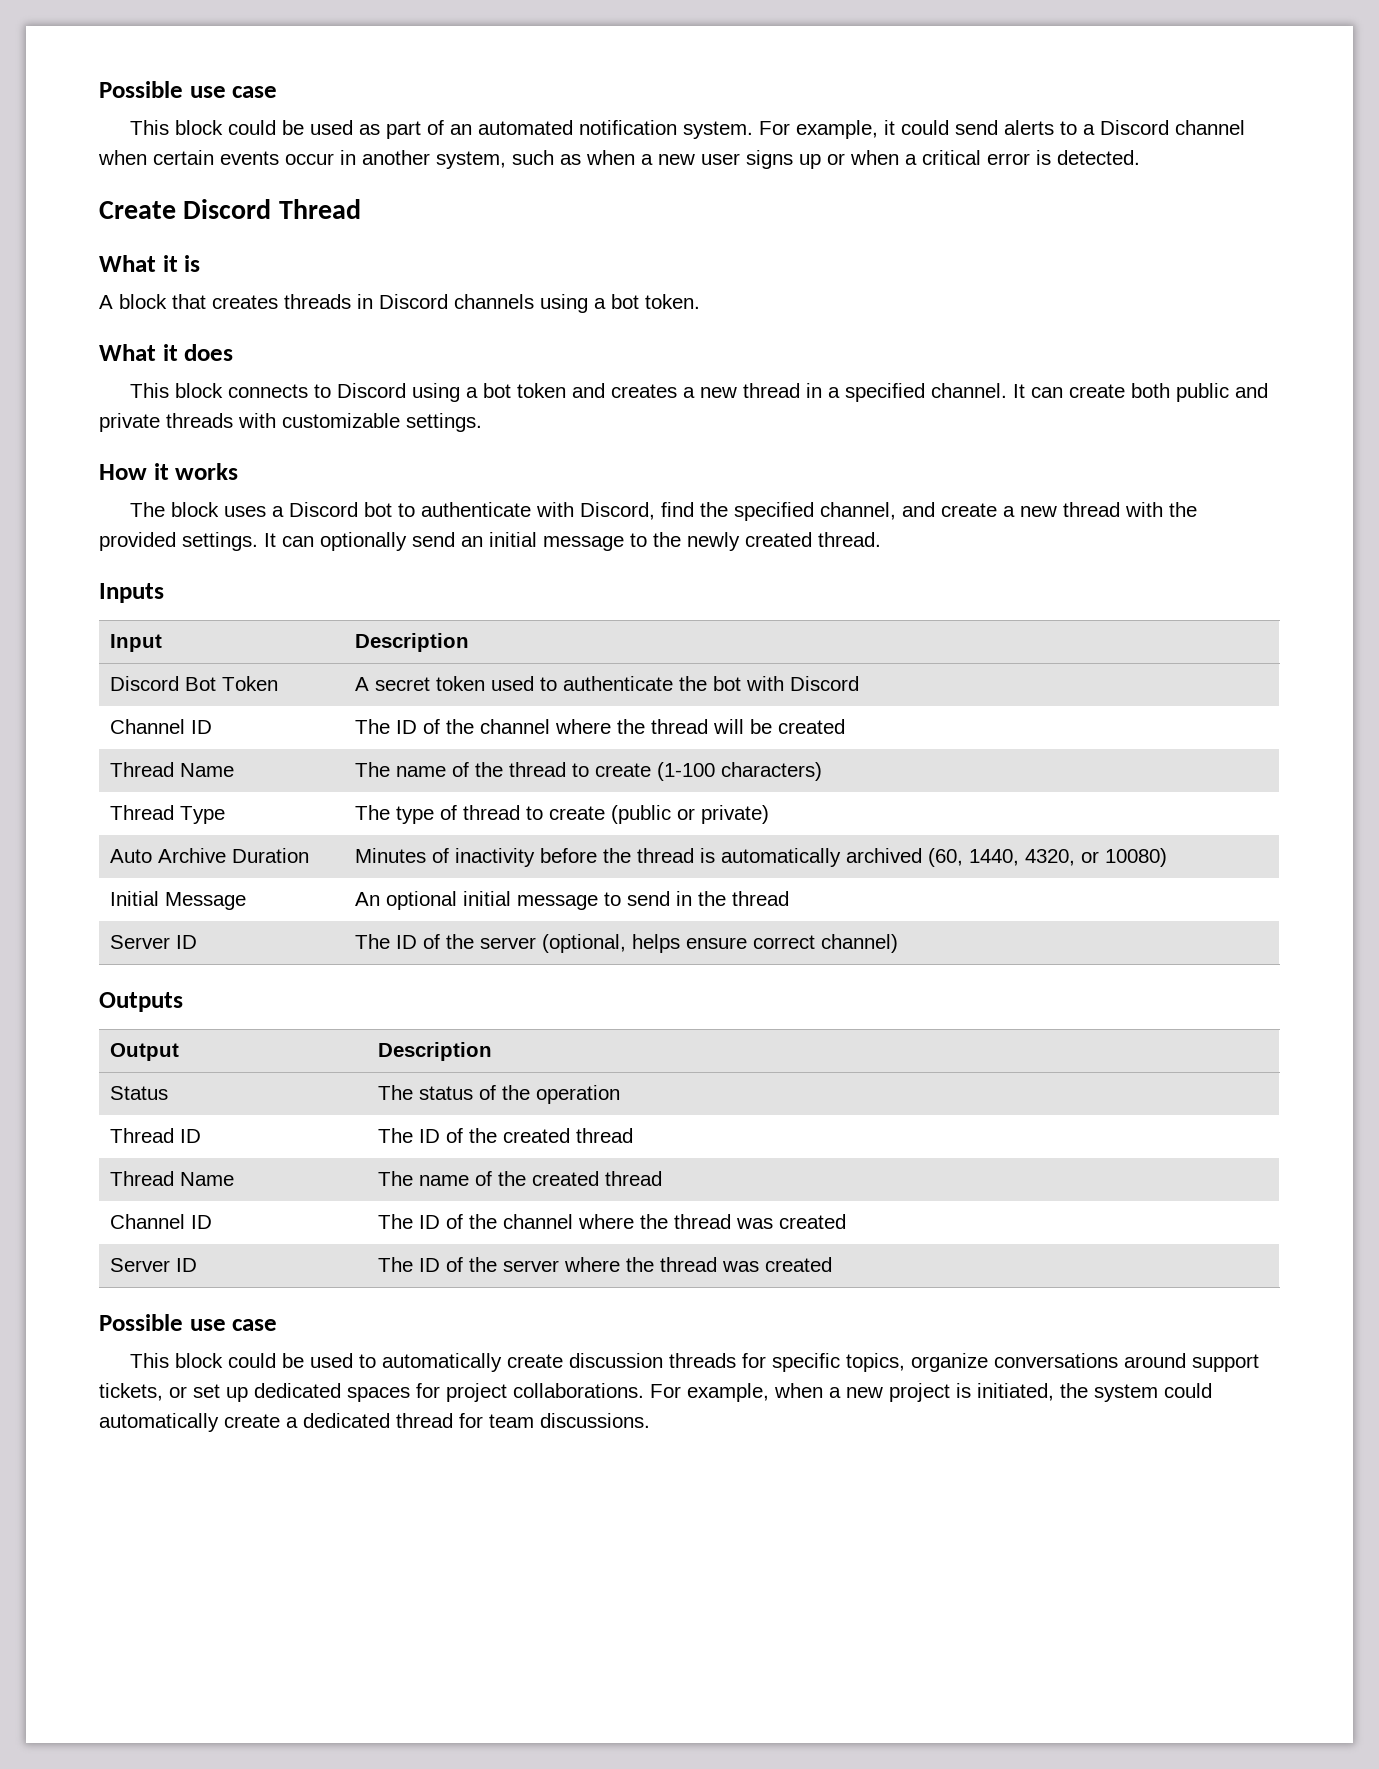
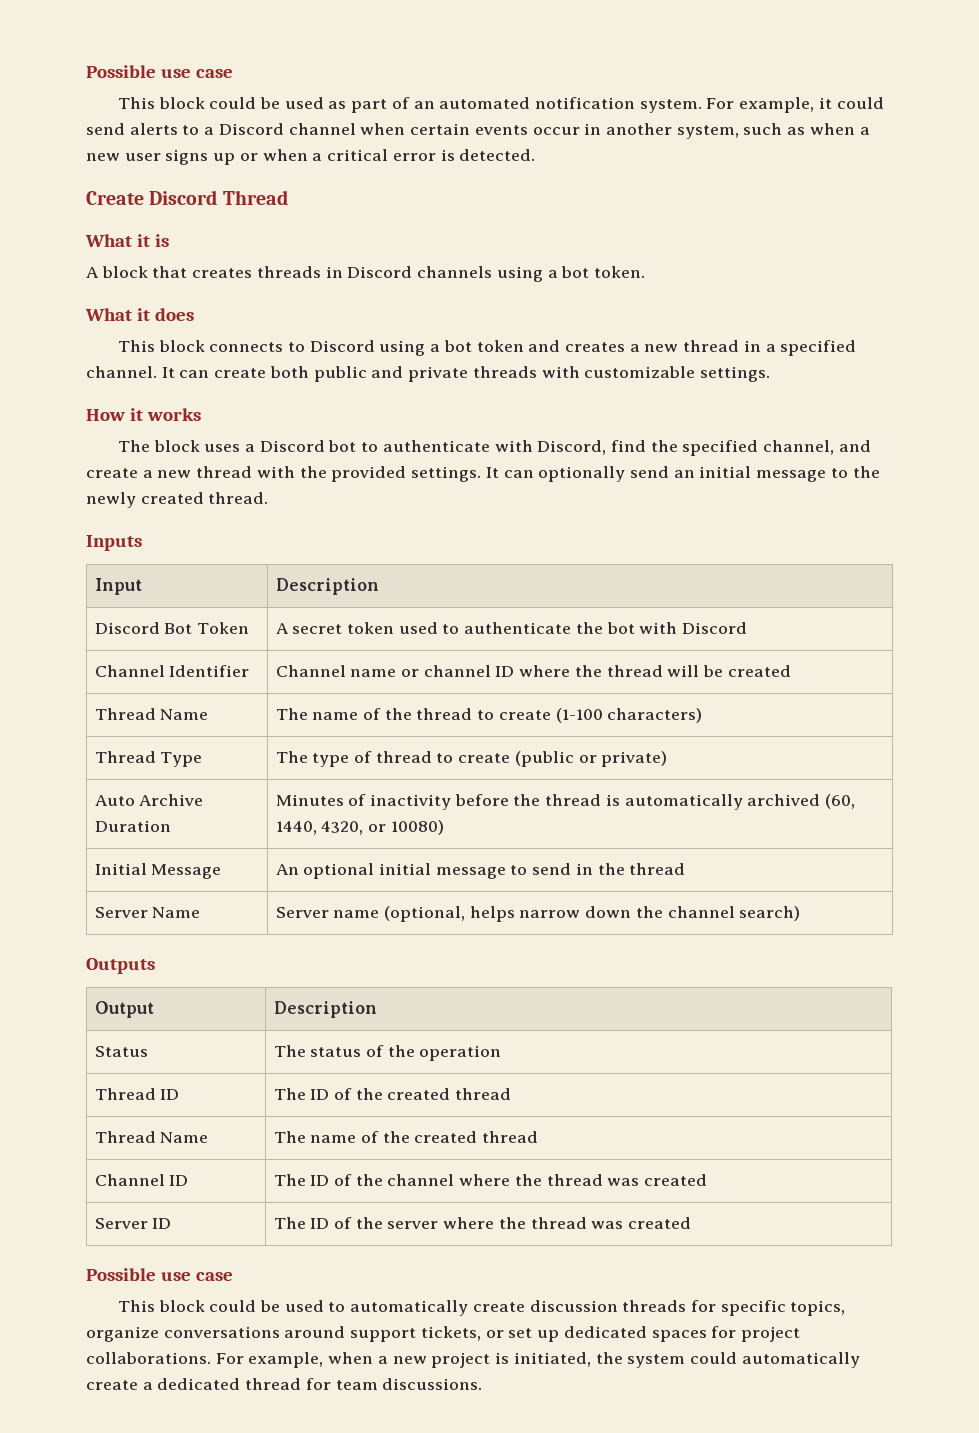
- Channel ID | The ID of the channel where the thread will be created
+ Channel Identifier | Channel name or channel ID where the thread will be created
- Server ID | The ID of the server (optional, helps ensure correct channel)
+ Server Name | Server name (optional, helps narrow down the channel search)

